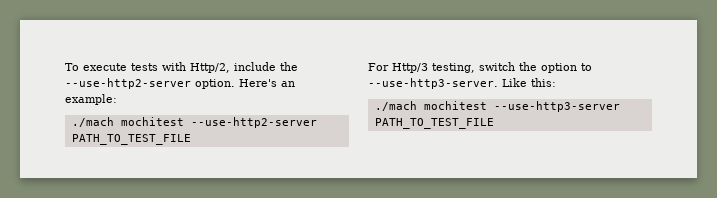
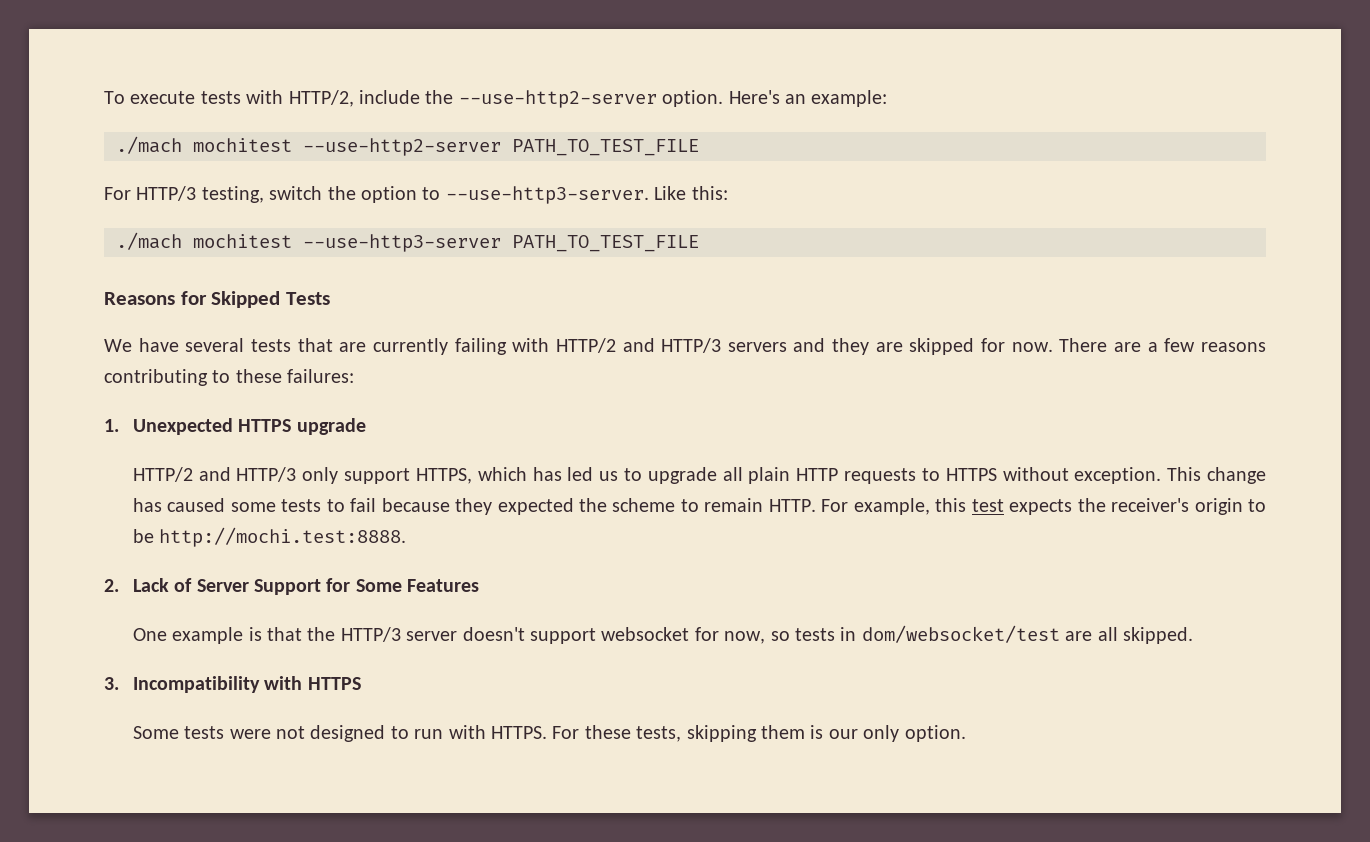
- To execute tests with Http/2, include the --use-http2-server option.
+ To execute tests with HTTP/2, include the --use-http2-server option.
- For Http/3 testing, switch the option to --use-http3-server.
+ For HTTP/3 testing, switch the option to --use-http3-server.
+ Reasons for Skipped Tests
+ We have several tests that are currently failing with HTTP/2 and HTTP/3 servers and they are skipped for now. There are a few reasons contributing to these failures:
+ 1. Unexpected HTTPS upgrade
+ HTTP/2 and HTTP/3 only support HTTPS, which has led us to upgrade all plain HTTP requests to HTTPS without exception. This change has caused some tests to fail because they expected the scheme to remain HTTP. For example, this test expects the receiver's origin to be http://mochi.test:8888.
+ 2. Lack of Server Support for Some Features
+ One example is that the HTTP/3 server doesn't support websocket for now, so tests in dom/websocket/test are all skipped.
+ 3. Incompatibility with HTTPS
+ Some tests were not designed to run with HTTPS. For these tests, skipping them is our only option.

